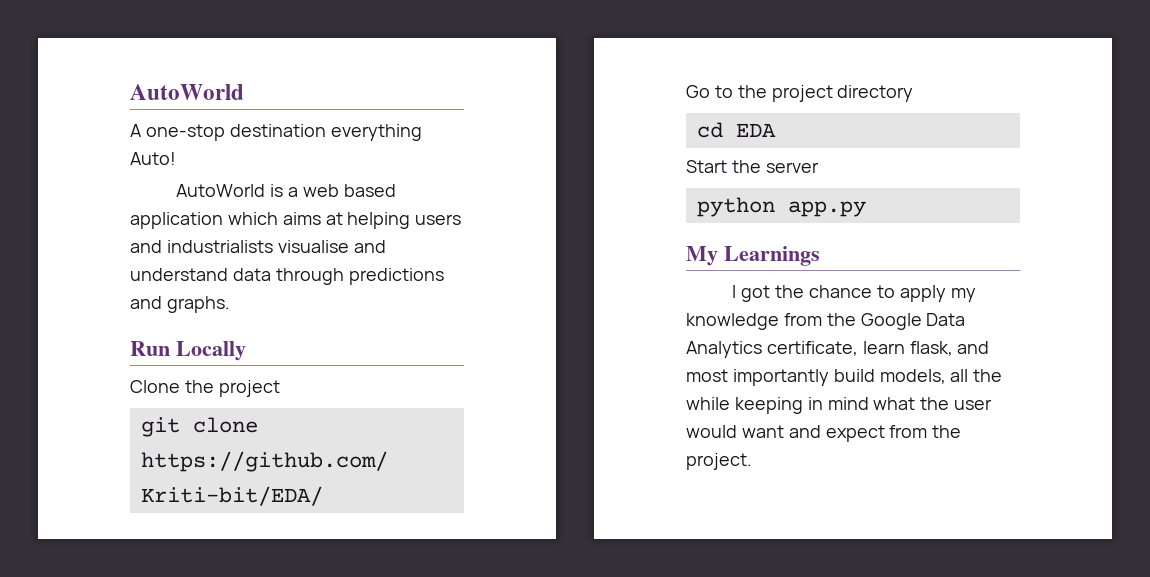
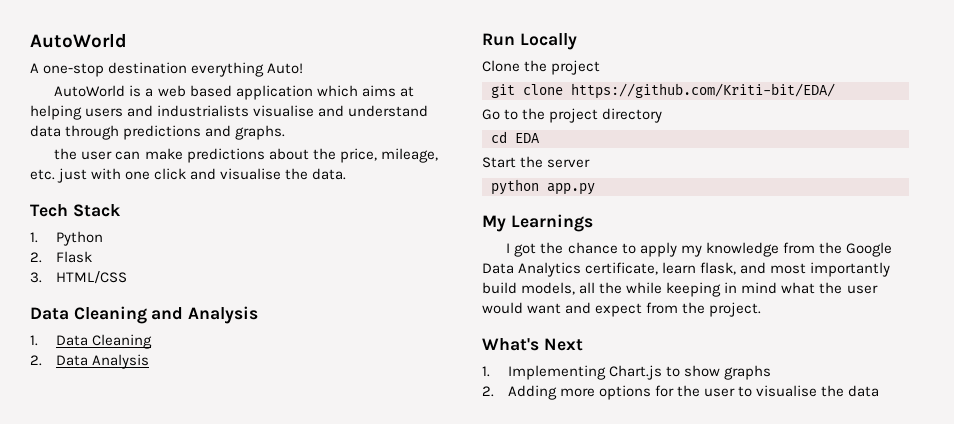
+ the user can make predictions about the price, mileage, etc. just with one click and visualise the data.
+ Tech Stack
+ 1. Python
+ 2. Flask
+ 3. HTML/CSS
+ Data Cleaning and Analysis
+ 1. Data Cleaning
+ 2. Data Analysis
+ What's Next
+ 1. Implementing Chart.js to show graphs
+ 2. Adding more options for the user to visualise the data

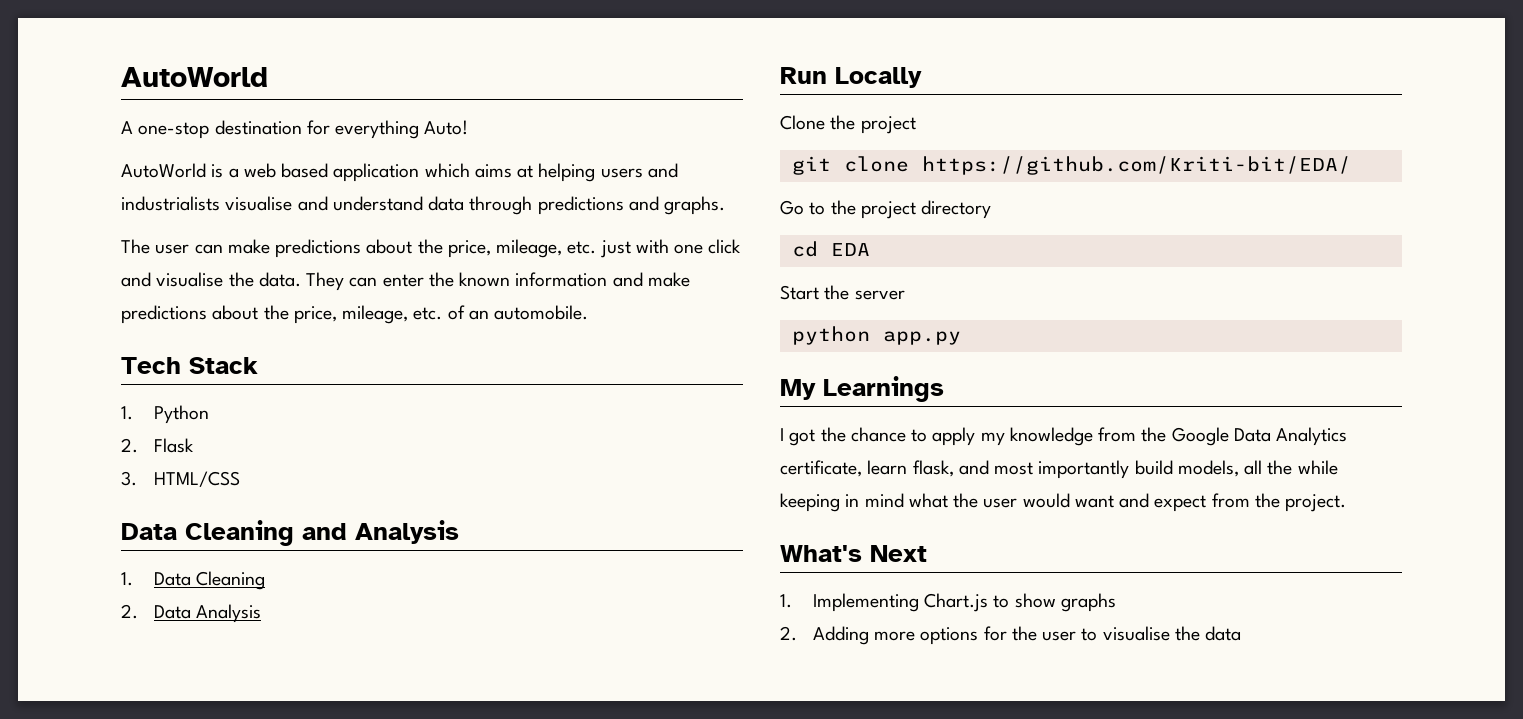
- A one-stop destination everything Auto!
+ A one-stop destination for everything Auto!
- the user can make predictions about the price, mileage, etc. just with one click and visualise the data.
+ The user can make predictions about the price, mileage, etc. just with one click and visualise the data. They can enter the known information and make predictions about the price, mileage, etc. of an automobile.

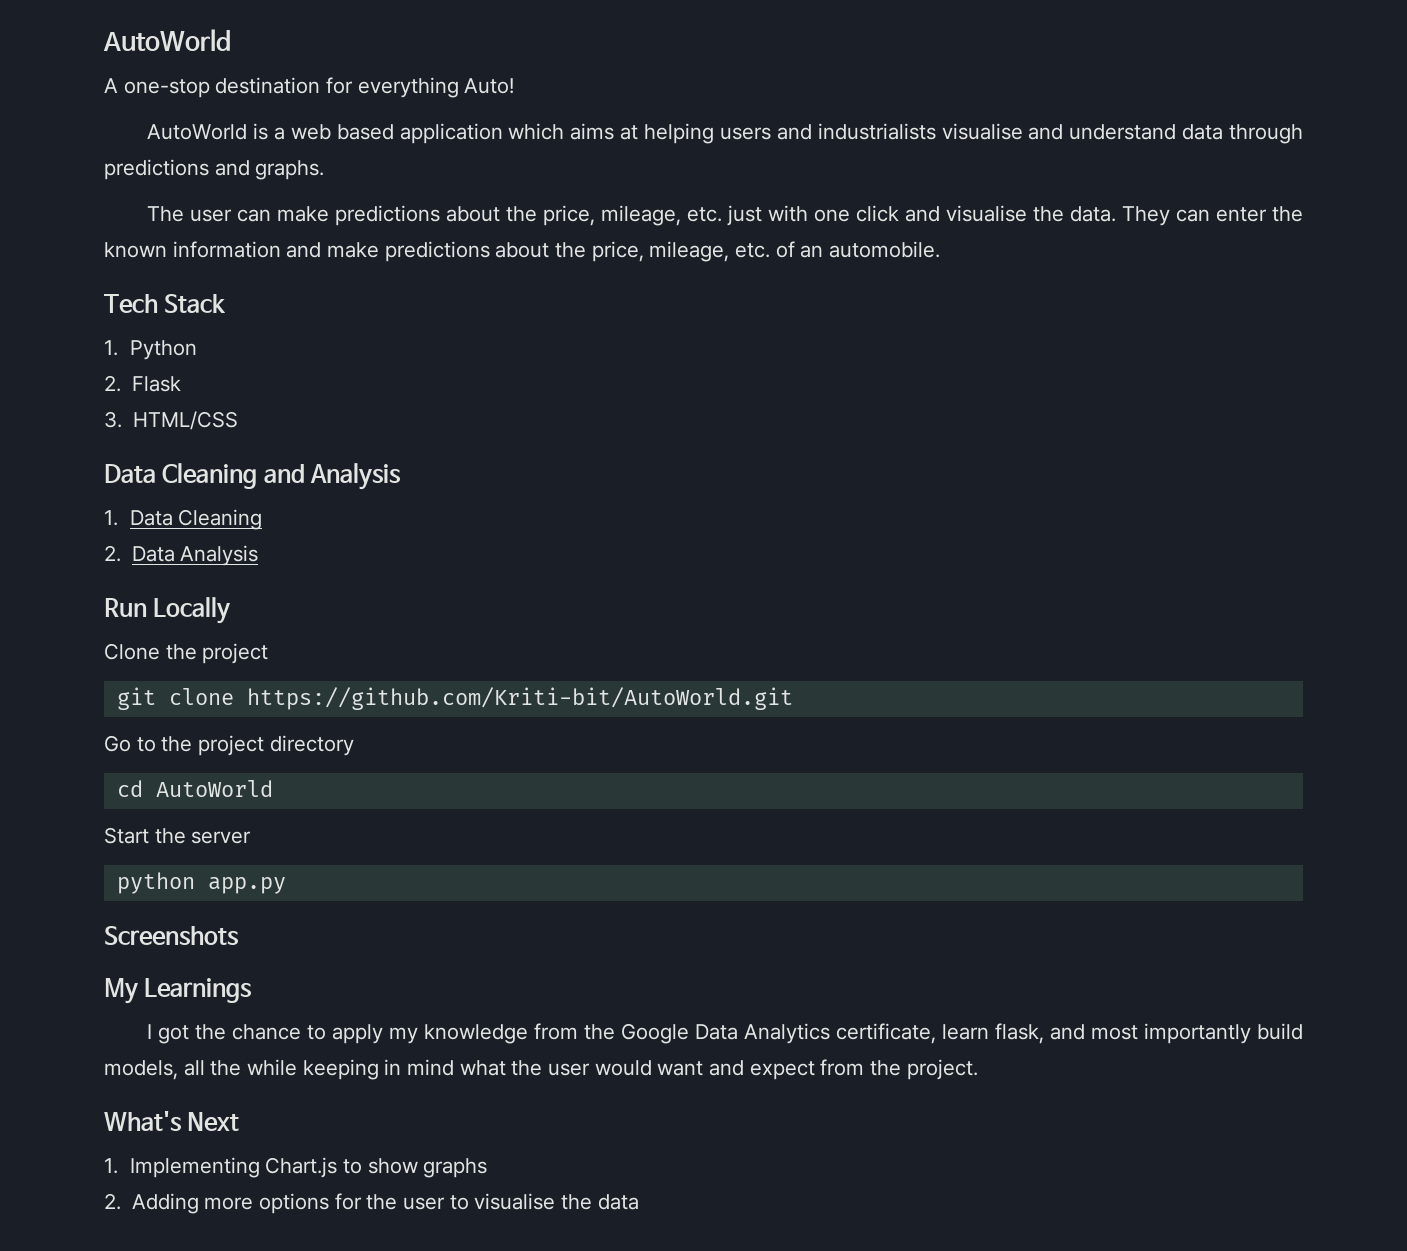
- git clone https://github.com/Kriti-bit/EDA/
+ git clone https://github.com/Kriti-bit/AutoWorld.git
- cd EDA
+ cd AutoWorld
+ Screenshots

